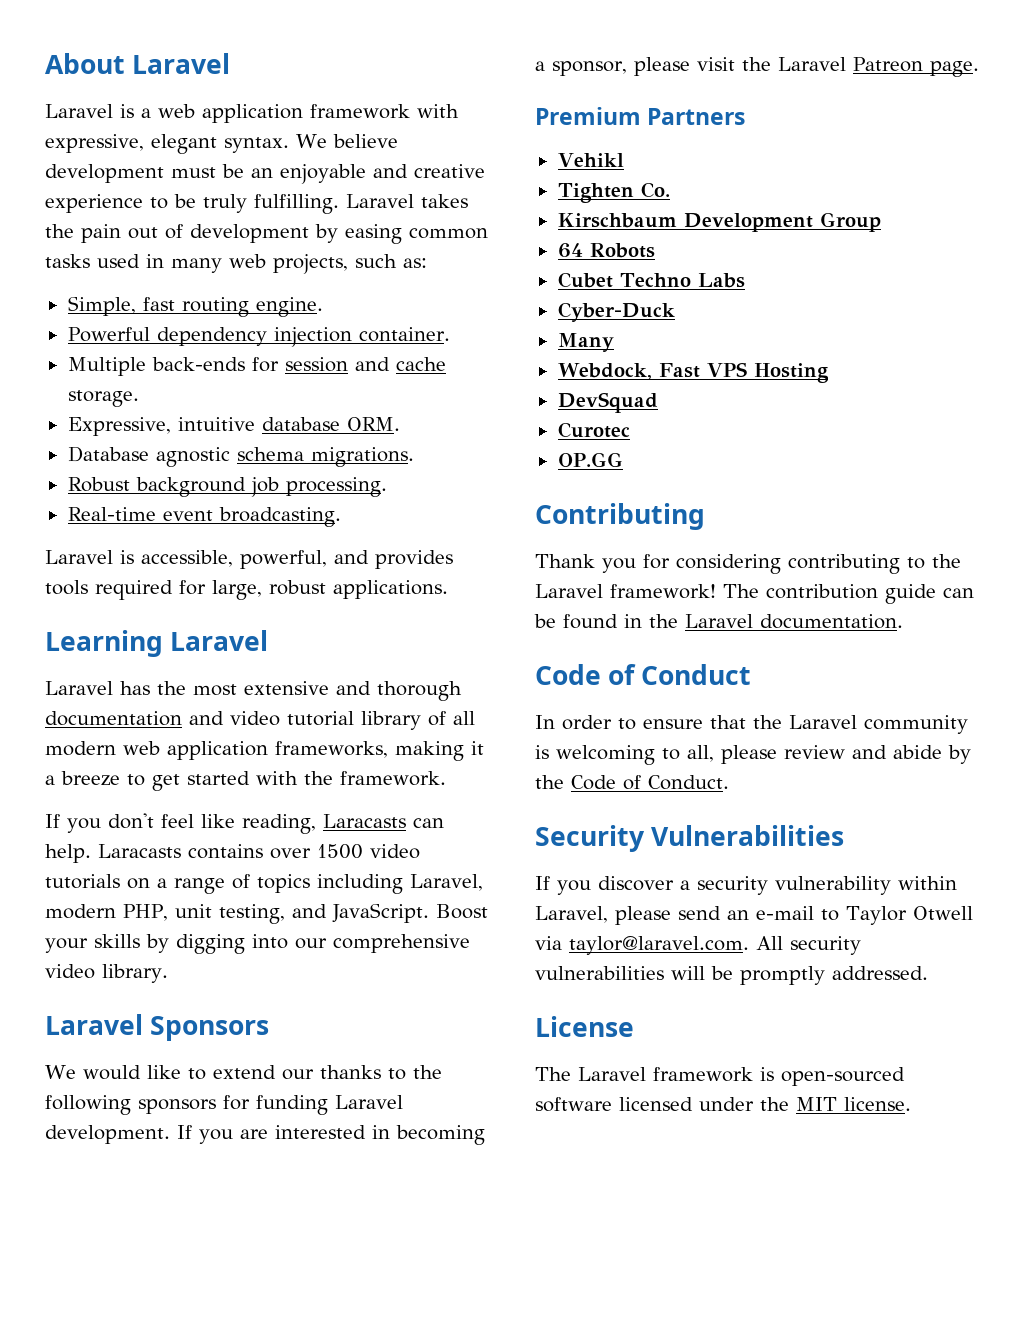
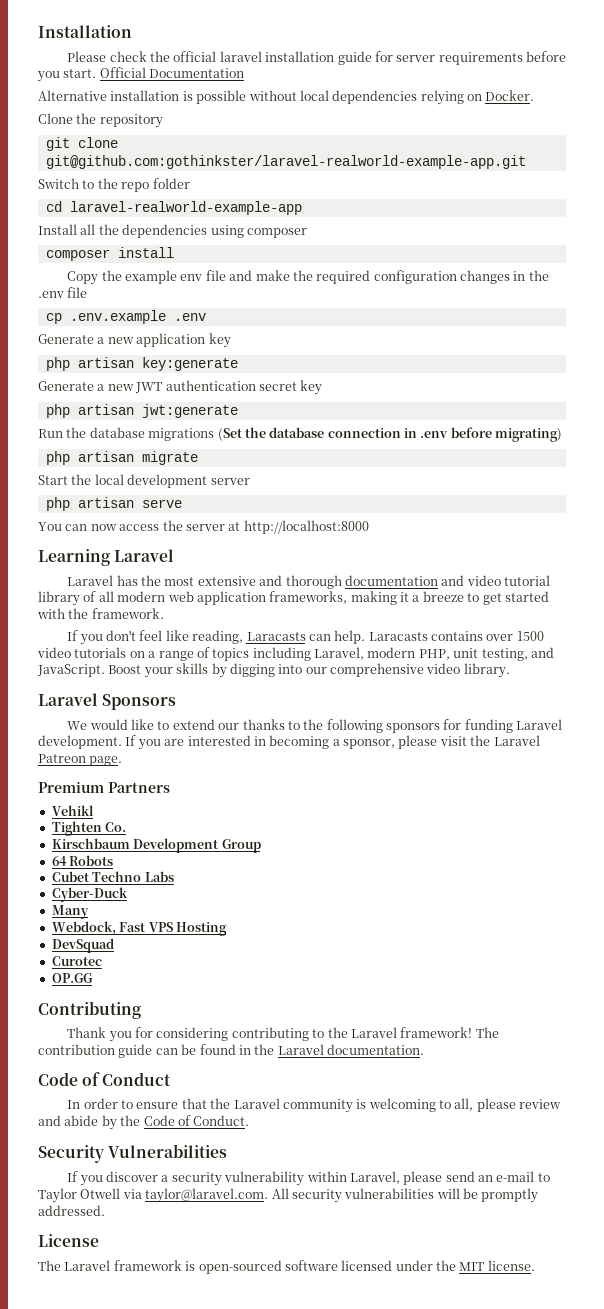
- About Laravel
- Laravel is a web application framework with expressive, elegant syntax. We believe development must be an enjoyable and creative experience to be truly fulfilling. Laravel takes the pain out of development by easing common tasks used in many web projects, such as:
- Simple, fast routing engine.
- Powerful dependency injection container.
- Multiple back-ends for session and cache storage.
- Expressive, intuitive database ORM.
- Database agnostic schema migrations.
- Robust background job processing.
- Real-time event broadcasting.
- Laravel is accessible, powerful, and provides tools required for large, robust applications.
+ Installation
+ Please check the official laravel installation guide for server requirements before you start. Official Documentation
+ Alternative installation is possible without local dependencies relying on Docker.
+ Clone the repository
+ git clone git@github.com:gothinkster/laravel-realworld-example-app.git
+ Switch to the repo folder
+ cd laravel-realworld-example-app
+ Install all the dependencies using composer
+ composer install
+ Copy the example env file and make the required configuration changes in the .env file
+ cp .env.example .env
+ Generate a new application key
+ php artisan key:generate
+ Generate a new JWT authentication secret key
+ php artisan jwt:generate
+ Run the database migrations (Set the database connection in .env before migrating)
+ php artisan migrate
+ Start the local development server
+ php artisan serve
+ You can now access the server at http://localhost:8000

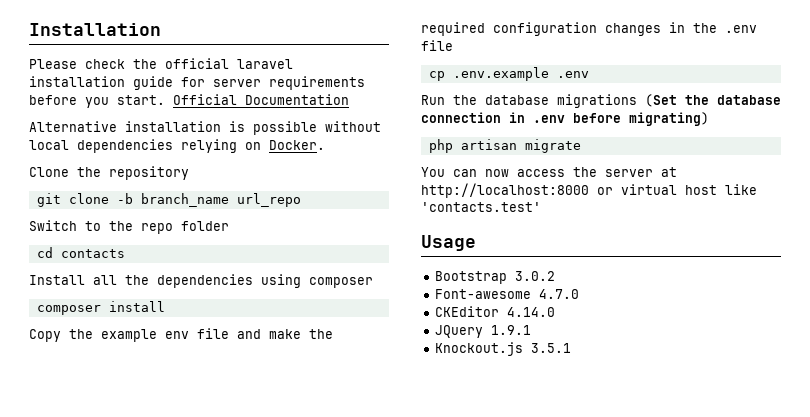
- git clone git@github.com:gothinkster/laravel-realworld-example-app.git
+ git clone -b branch_name url_repo
- cd laravel-realworld-example-app
+ cd contacts
- Generate a new application key
- php artisan key:generate
- Generate a new JWT authentication secret key
- php artisan jwt:generate
- Start the local development server
- php artisan serve
- You can now access the server at http://localhost:8000
- Learning Laravel
- Laravel has the most extensive and thorough documentation and video tutorial library of all modern web application frameworks, making it a breeze to get started with the framework.
- If you don't feel like reading, Laracasts can help. Laracasts contains over 1500 video tutorials on a range of topics including Laravel, modern PHP, unit testing, and JavaScript. Boost your skills by digging into our comprehensive video library.
- Laravel Sponsors
- We would like to extend our thanks to the following sponsors for funding Laravel development. If you are interested in becoming a sponsor, please visit the Laravel Patreon page.
- Premium Partners
- Vehikl
- Tighten Co.
- Kirschbaum Development Group
- 64 Robots
- Cubet Techno Labs
- Cyber-Duck
- Many
- Webdock, Fast VPS Hosting
- DevSquad
- Curotec
- OP.GG
- Contributing
- Thank you for considering contributing to the Laravel framework! The contribution guide can be found in the Laravel documentation.
- Code of Conduct
- In order to ensure that the Laravel community is welcoming to all, please review and abide by the Code of Conduct.
- Security Vulnerabilities
- If you discover a security vulnerability within Laravel, please send an e-mail to Taylor Otwell via taylor@laravel.com. All security vulnerabilities will be promptly addressed.
- License
- The Laravel framework is open-sourced software licensed under the MIT license.
+ You can now access the server at http://localhost:8000 or virtual host like 'contacts.test'
+ Usage
+ Bootstrap 3.0.2
+ Font-awesome 4.7.0
+ CKEditor 4.14.0
+ JQuery 1.9.1
+ Knockout.js 3.5.1

